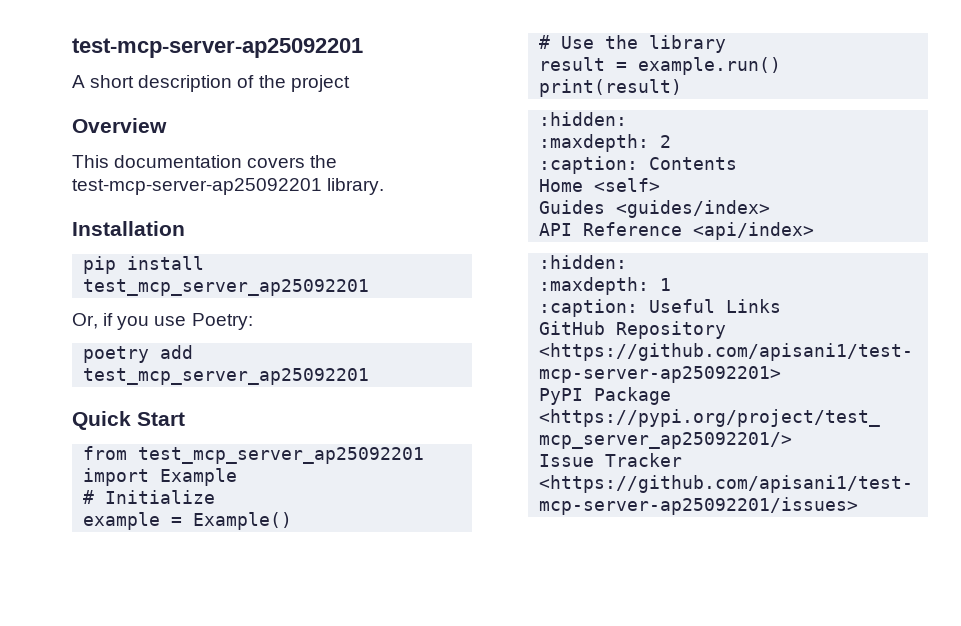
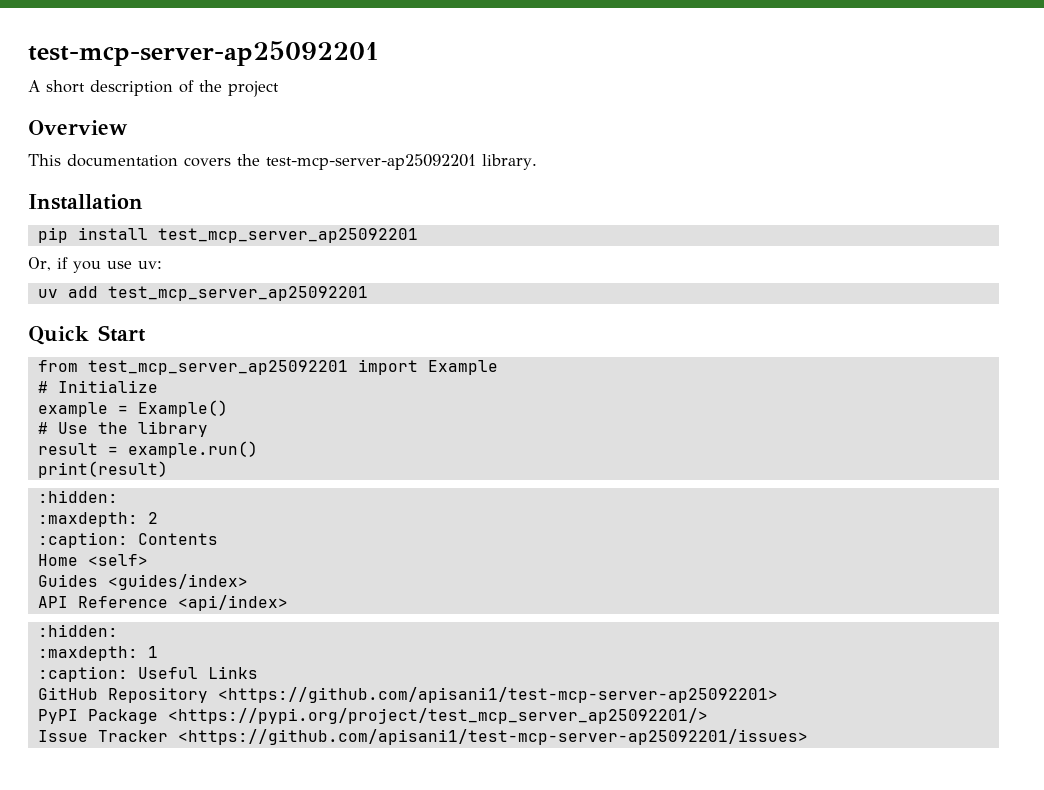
- Or, if you use Poetry:
- poetry add test_mcp_server_ap25092201
+ Or, if you use uv:
+ uv add test_mcp_server_ap25092201

